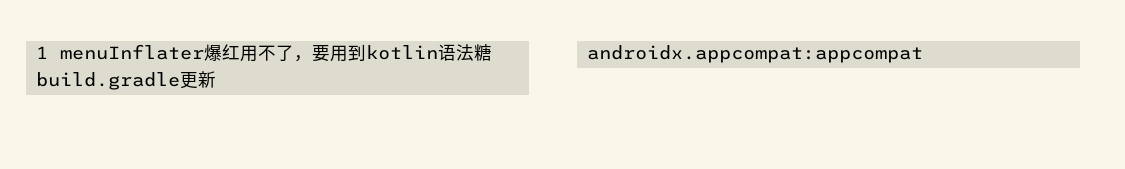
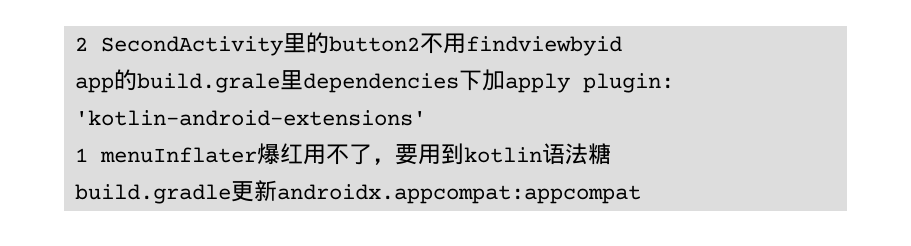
+ 2 SecondActivity里的button2不用findviewbyid
+ app的build.grale里dependencies下加apply plugin: 'kotlin-android-extensions'

